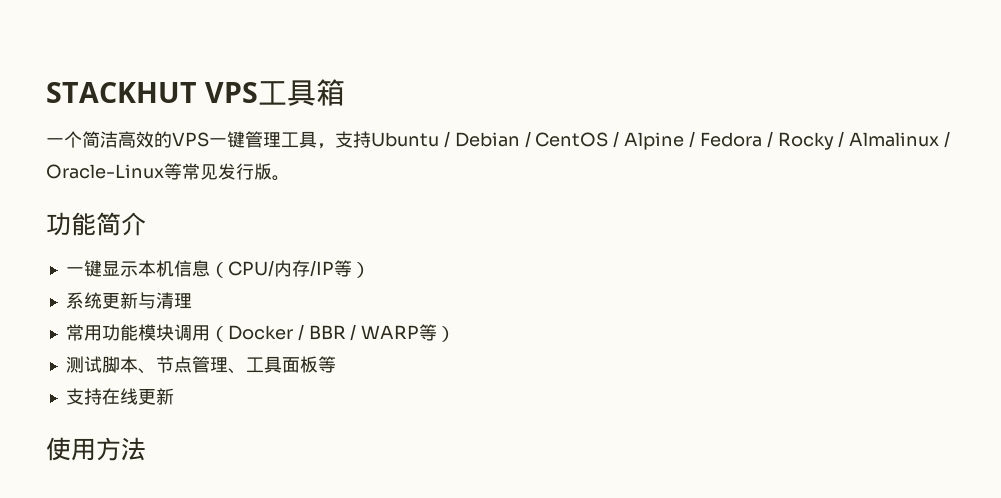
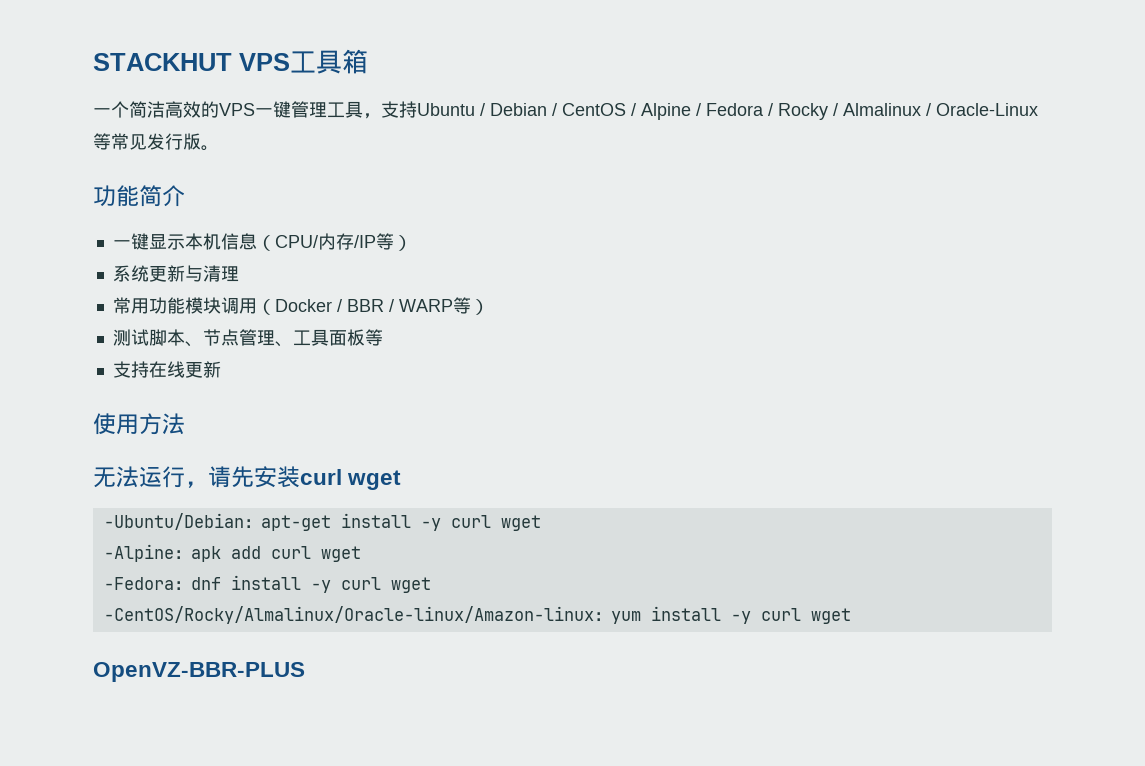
+ 无法运行，请先安装curl wget
+ -Ubuntu/Debian：apt-get install -y curl wget
+ -Alpine：apk add curl wget
+ -Fedora：dnf install -y curl wget
+ -CentOS/Rocky/Almalinux/Oracle-linux/Amazon-linux：yum install -y curl wget
+ OpenVZ-BBR-PLUS

